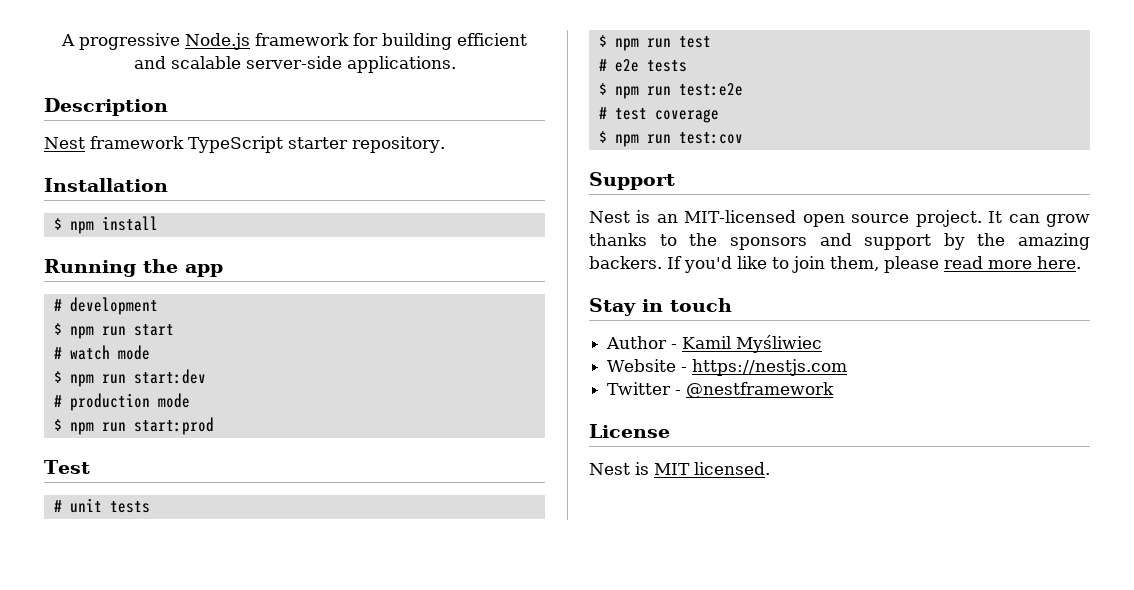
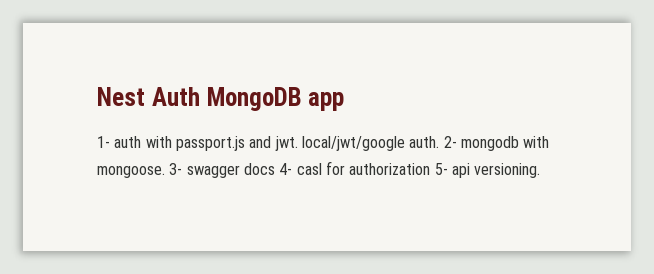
- A progressive Node.js framework for building efficient and scalable server-side applications.
- Description
- Nest framework TypeScript starter repository.
- Installation
- $ npm install
- Running the app
- # development
- $ npm run start
- # watch mode
- $ npm run start:dev
- # production mode
- $ npm run start:prod
- Test
- # unit tests
- $ npm run test
- # e2e tests
- $ npm run test:e2e
- # test coverage
- $ npm run test:cov
- Support
- Nest is an MIT-licensed open source project. It can grow thanks to the sponsors and support by the amazing backers. If you'd like to join them, please read more here.
- Stay in touch
- Author - Kamil Myśliwiec
- Website - https://nestjs.com
- Twitter - @nestframework
- License
- Nest is MIT licensed.
+ Nest Auth MongoDB app
+ 1- auth with passport.js and jwt. local/jwt/google auth. 2- mongodb with mongoose. 3- swagger docs 4- casl for authorization 5- api versioning.

